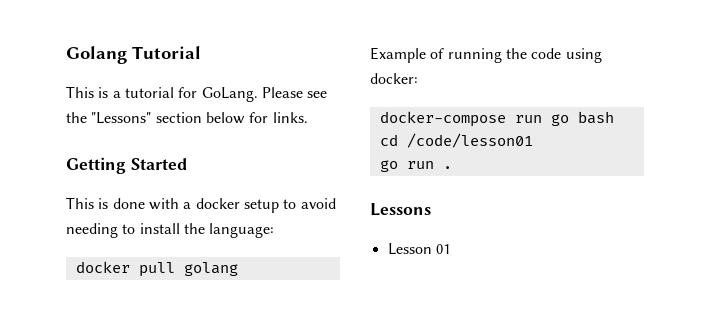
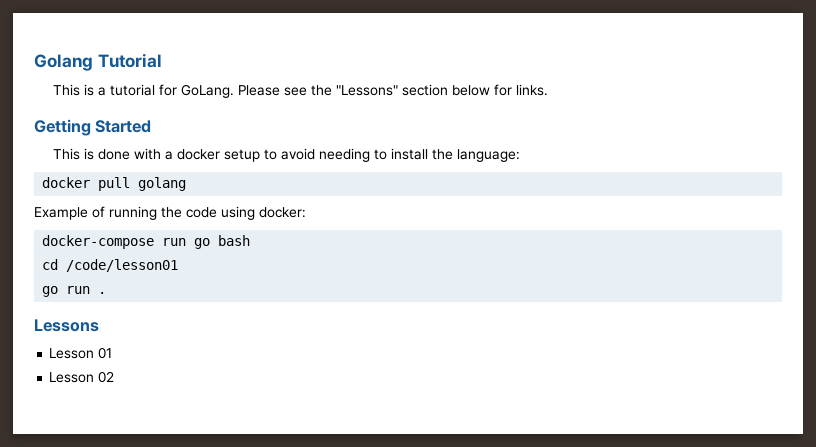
+ Lesson 02

